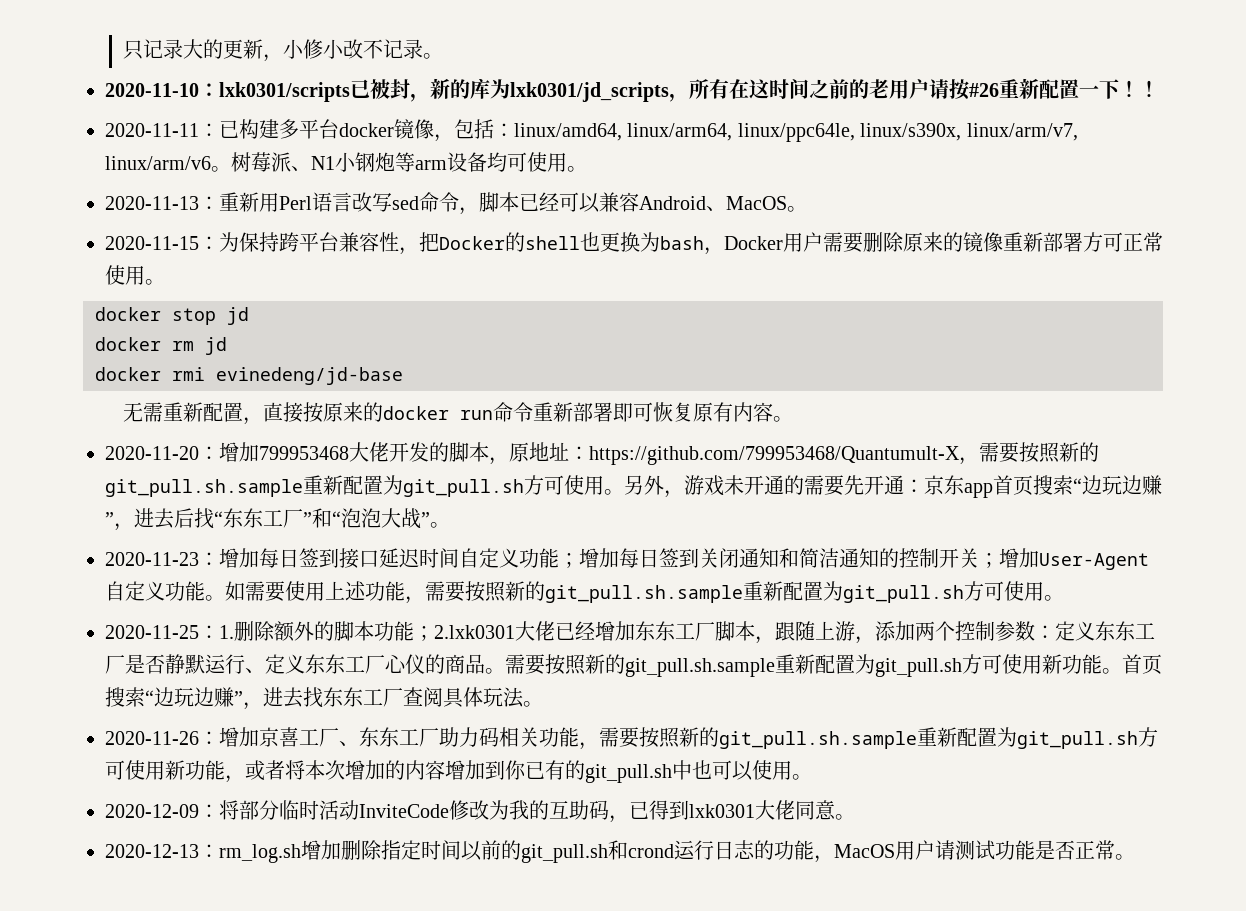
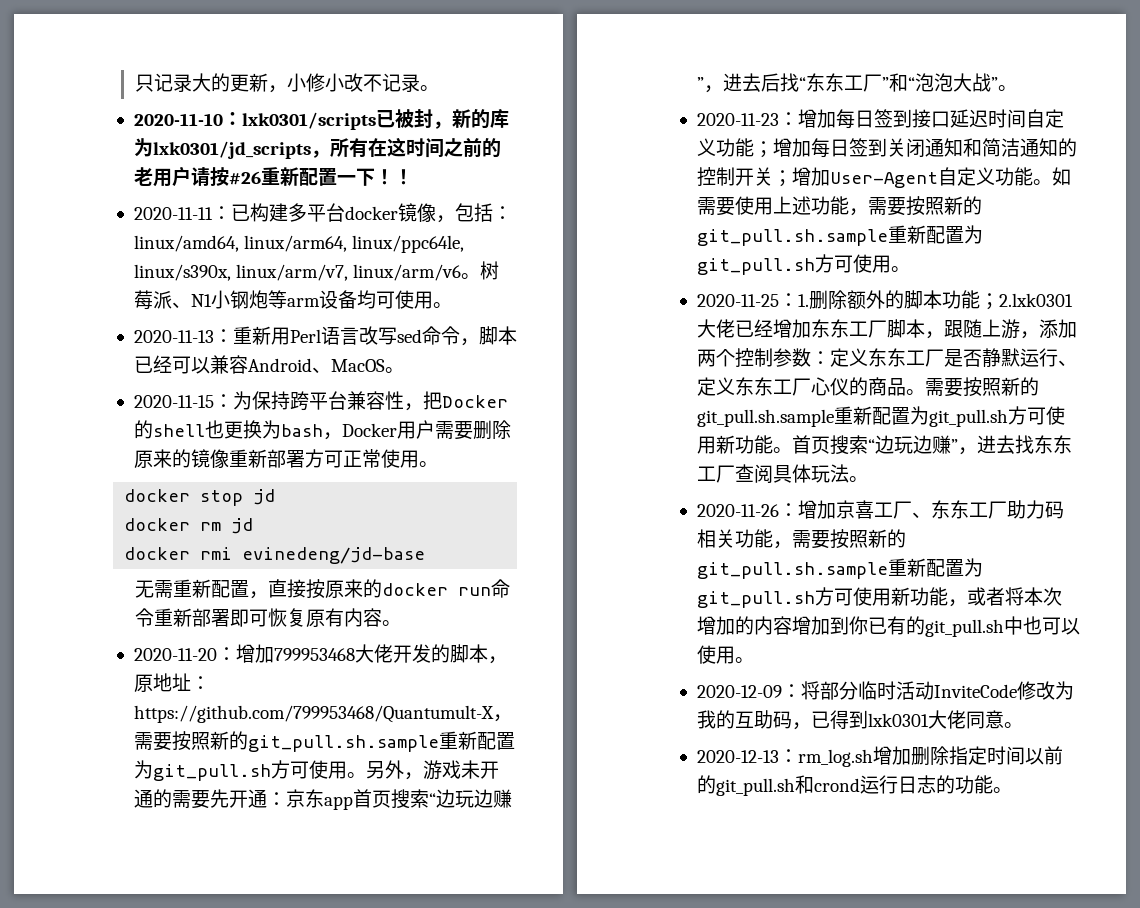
- 2020-12-13：rm_log.sh增加删除指定时间以前的git_pull.sh和crond运行日志的功能，MacOS用户请测试功能是否正常。
+ 2020-12-13：rm_log.sh增加删除指定时间以前的git_pull.sh和crond运行日志的功能。

